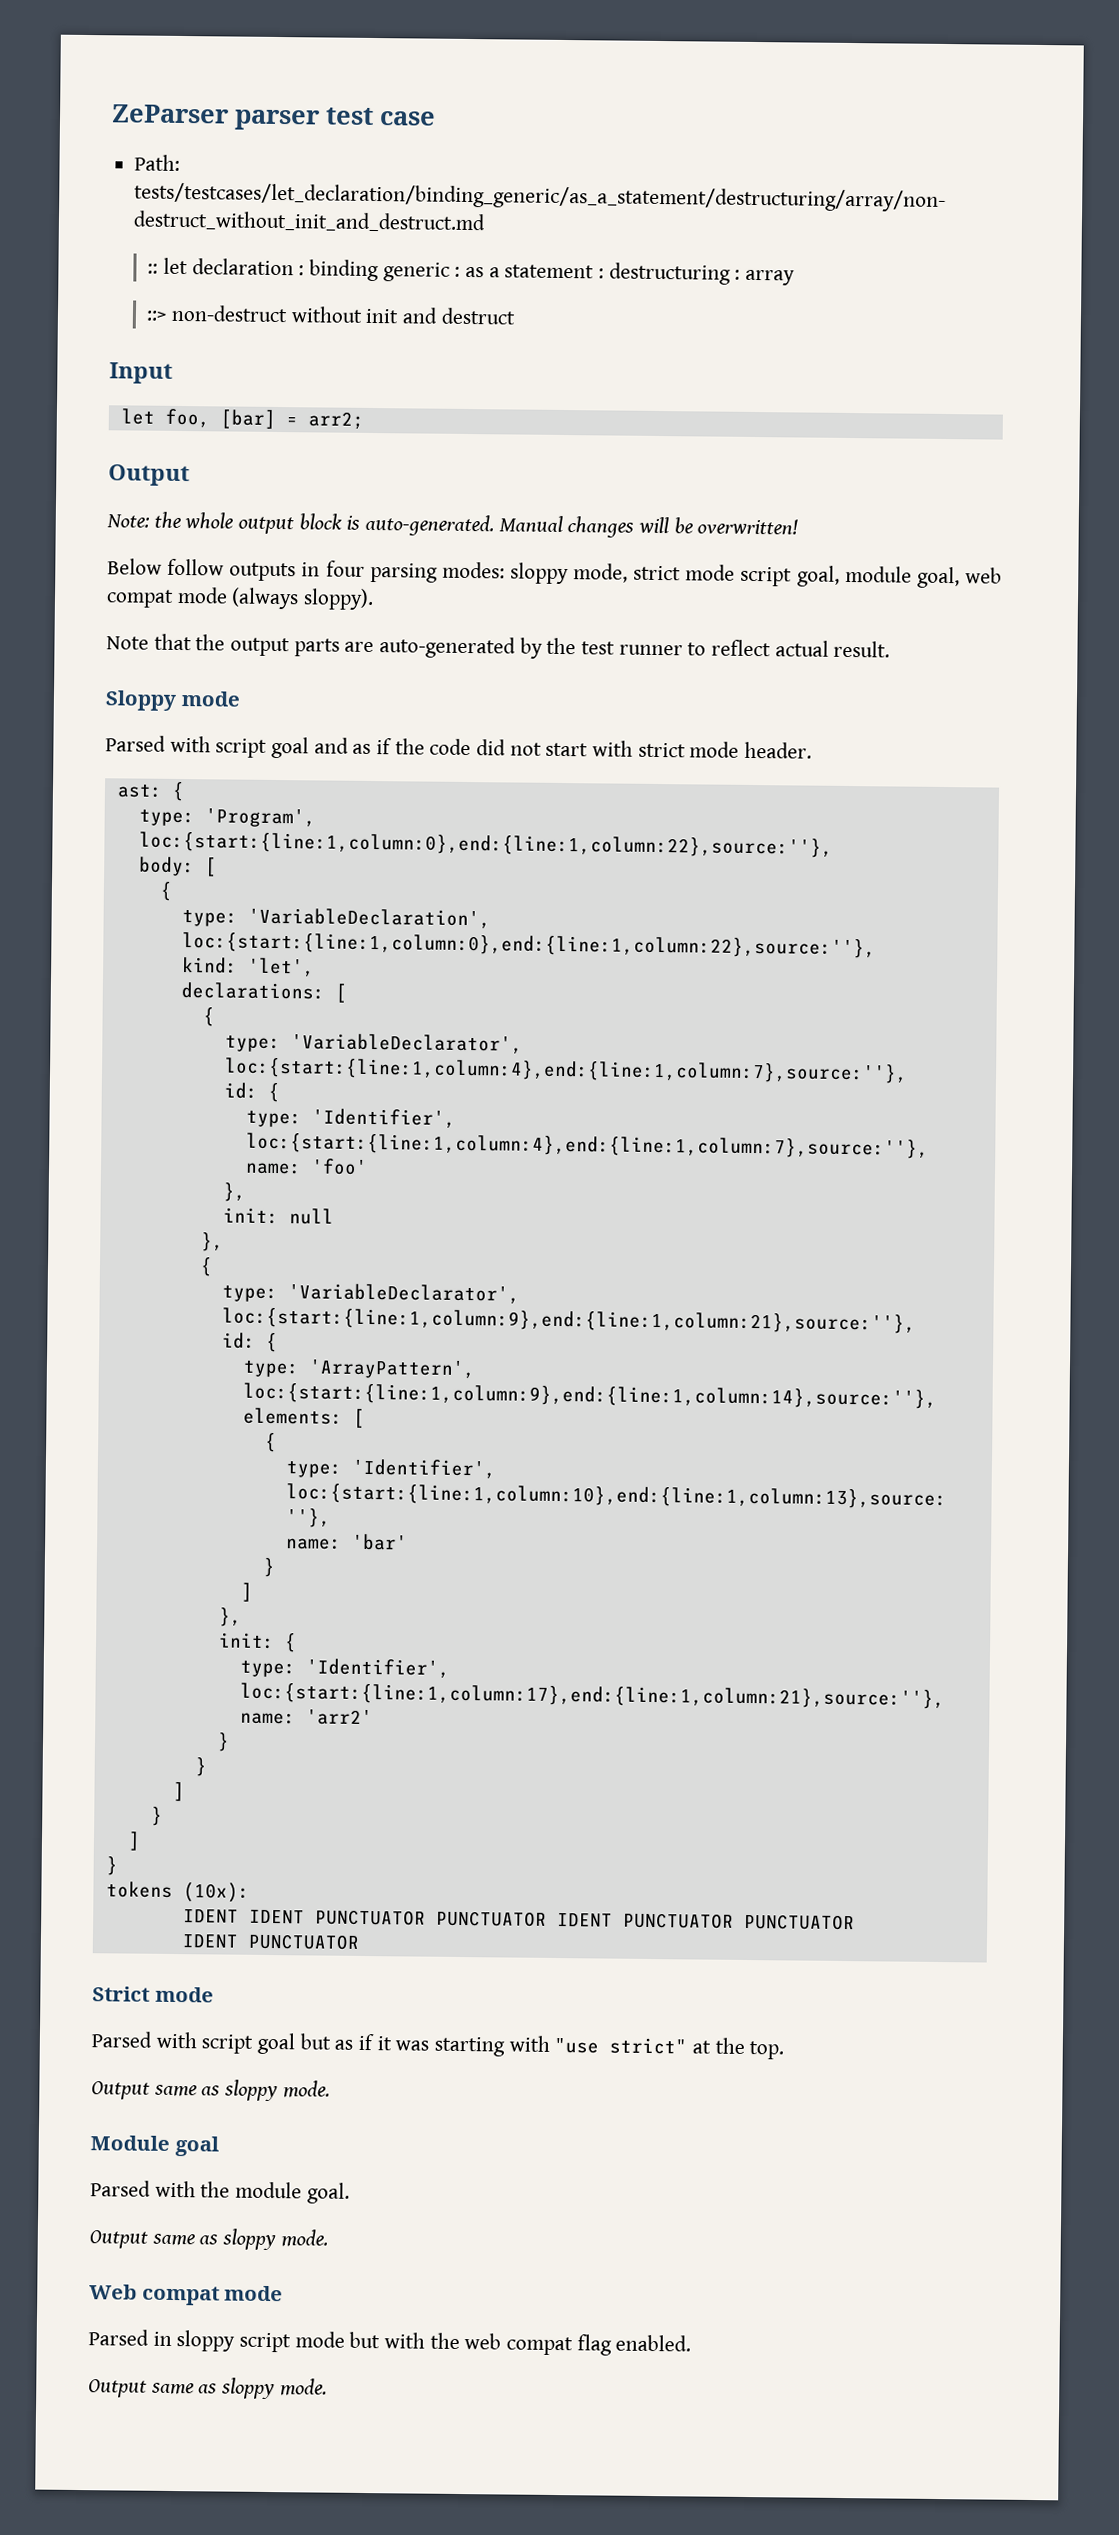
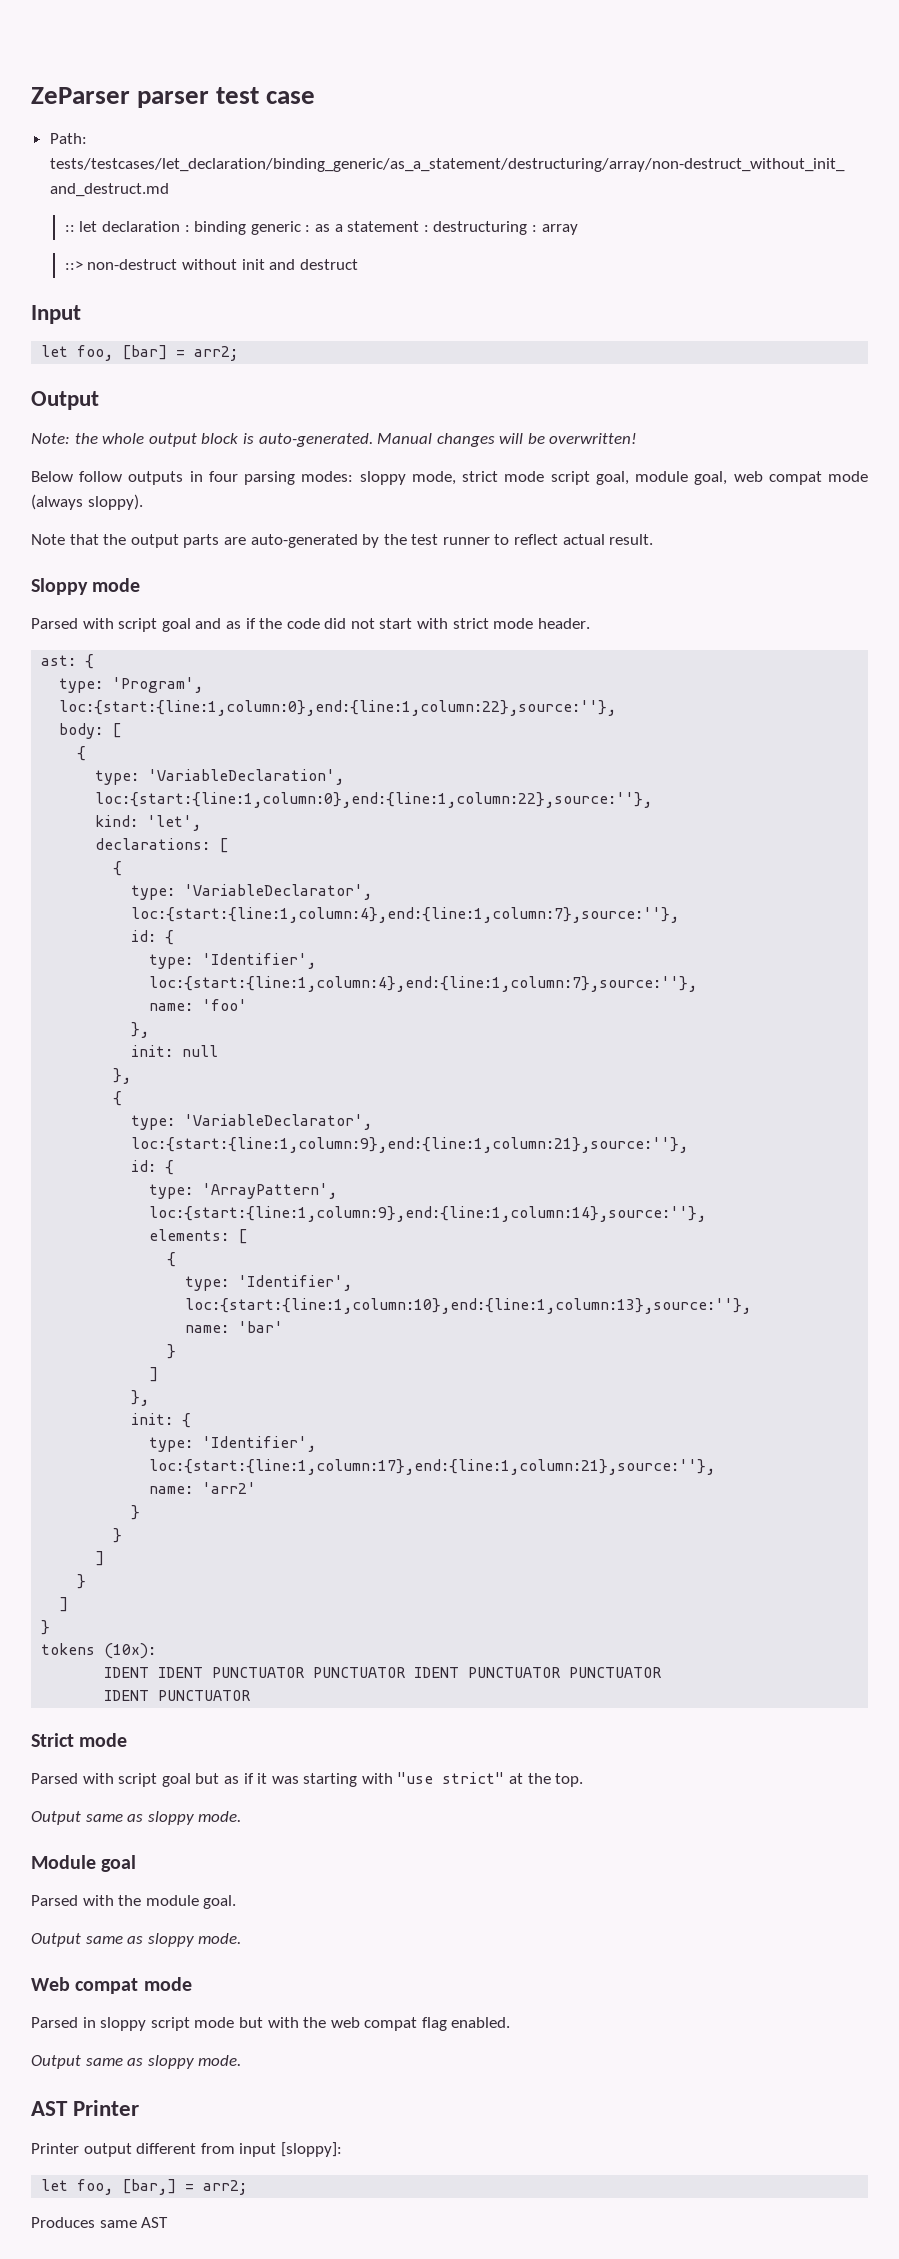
+ AST Printer
+ Printer output different from input [sloppy]:
+ let foo, [bar,] = arr2;
+ Produces same AST

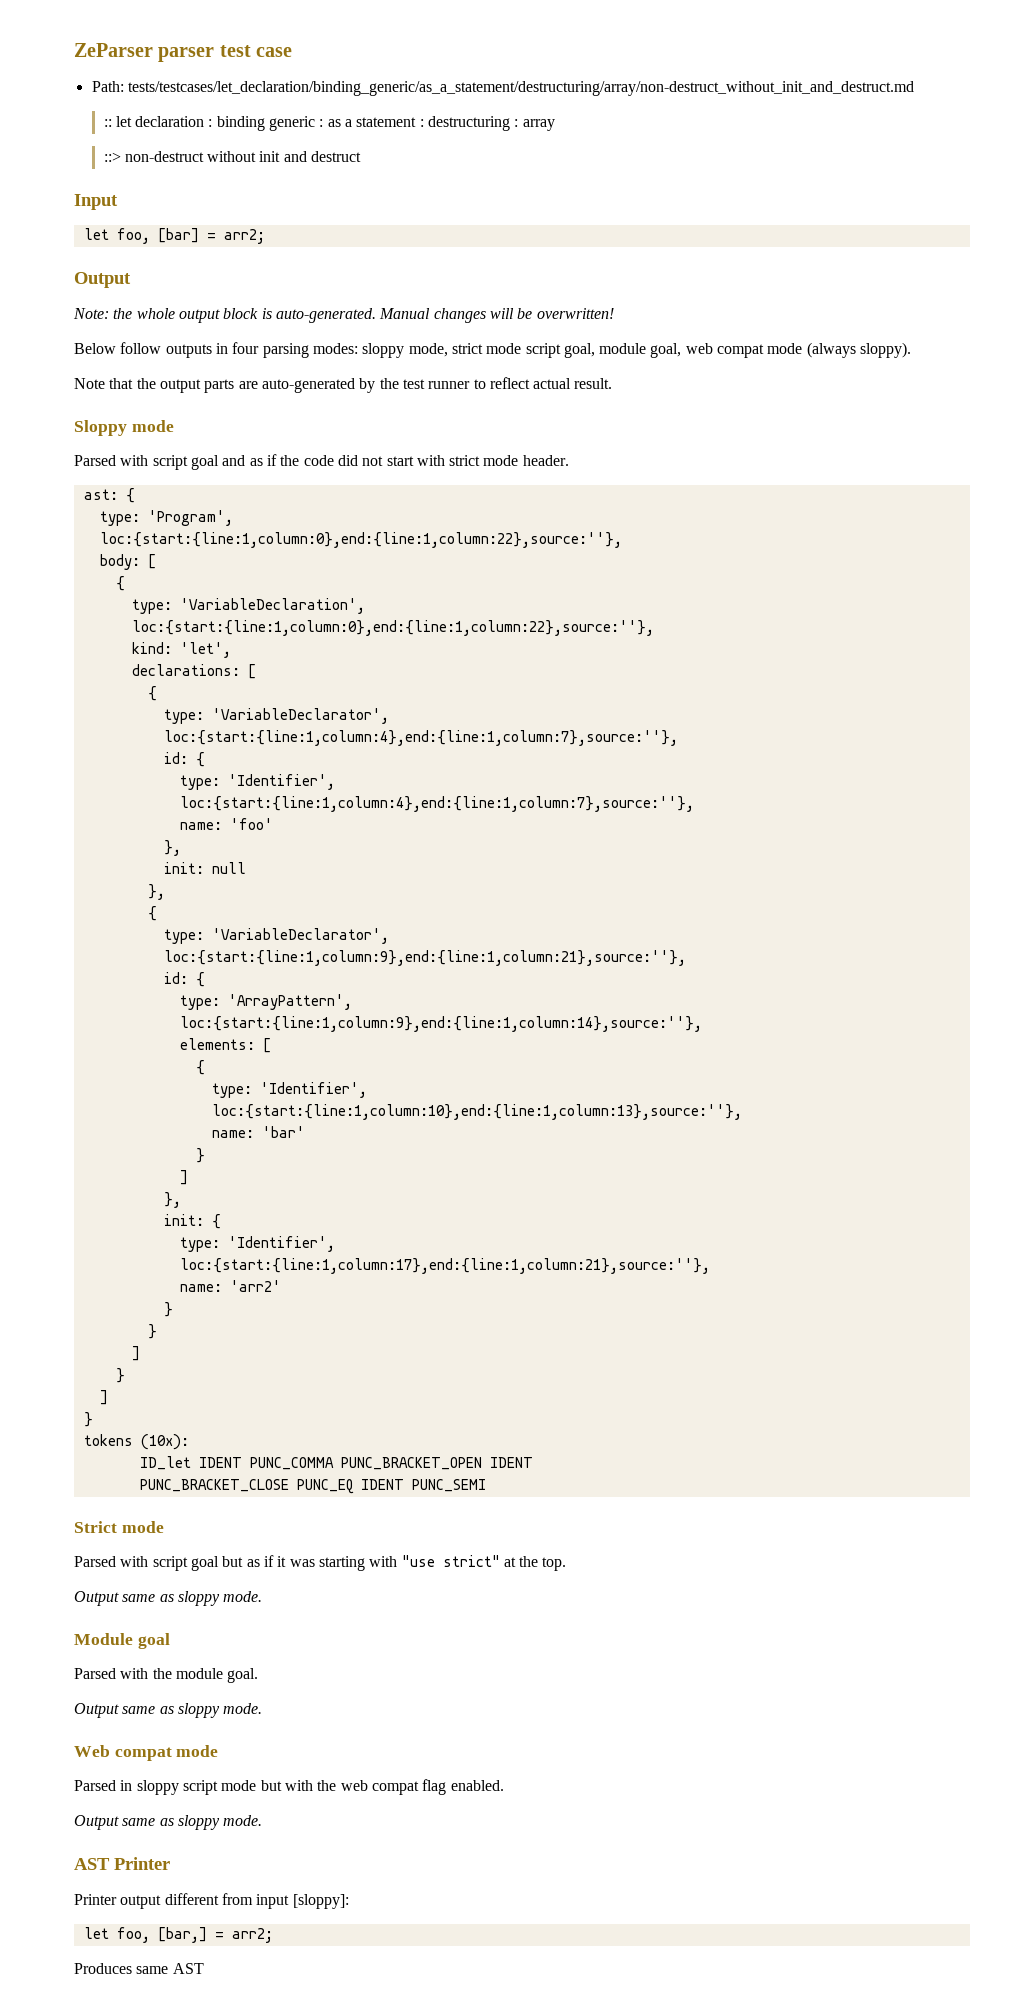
- IDENT IDENT PUNCTUATOR PUNCTUATOR IDENT PUNCTUATOR PUNCTUATOR
- IDENT PUNCTUATOR
+ ID_let IDENT PUNC_COMMA PUNC_BRACKET_OPEN IDENT
+ PUNC_BRACKET_CLOSE PUNC_EQ IDENT PUNC_SEMI

